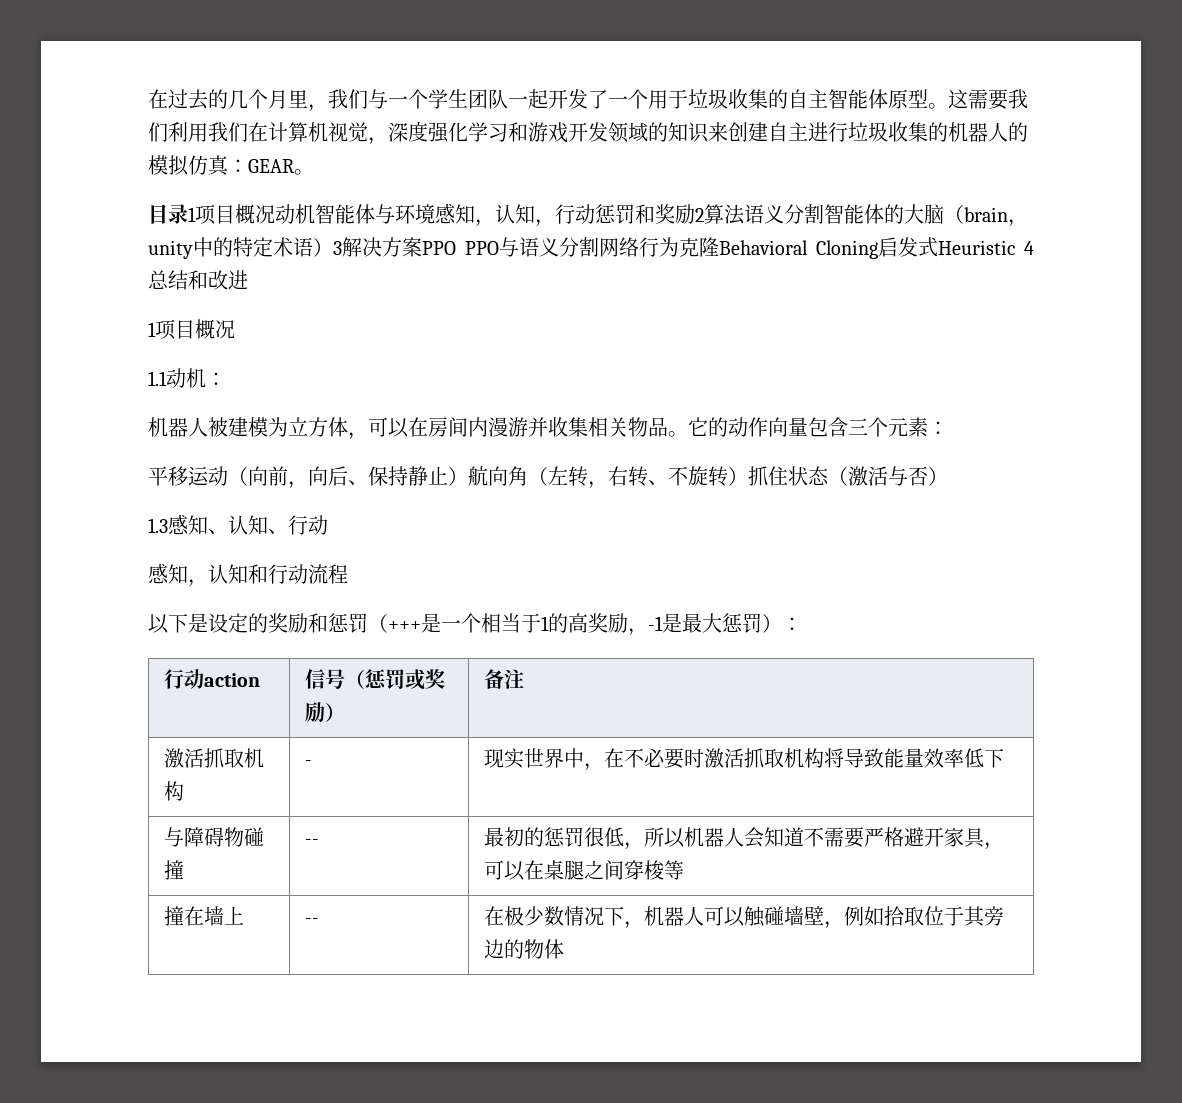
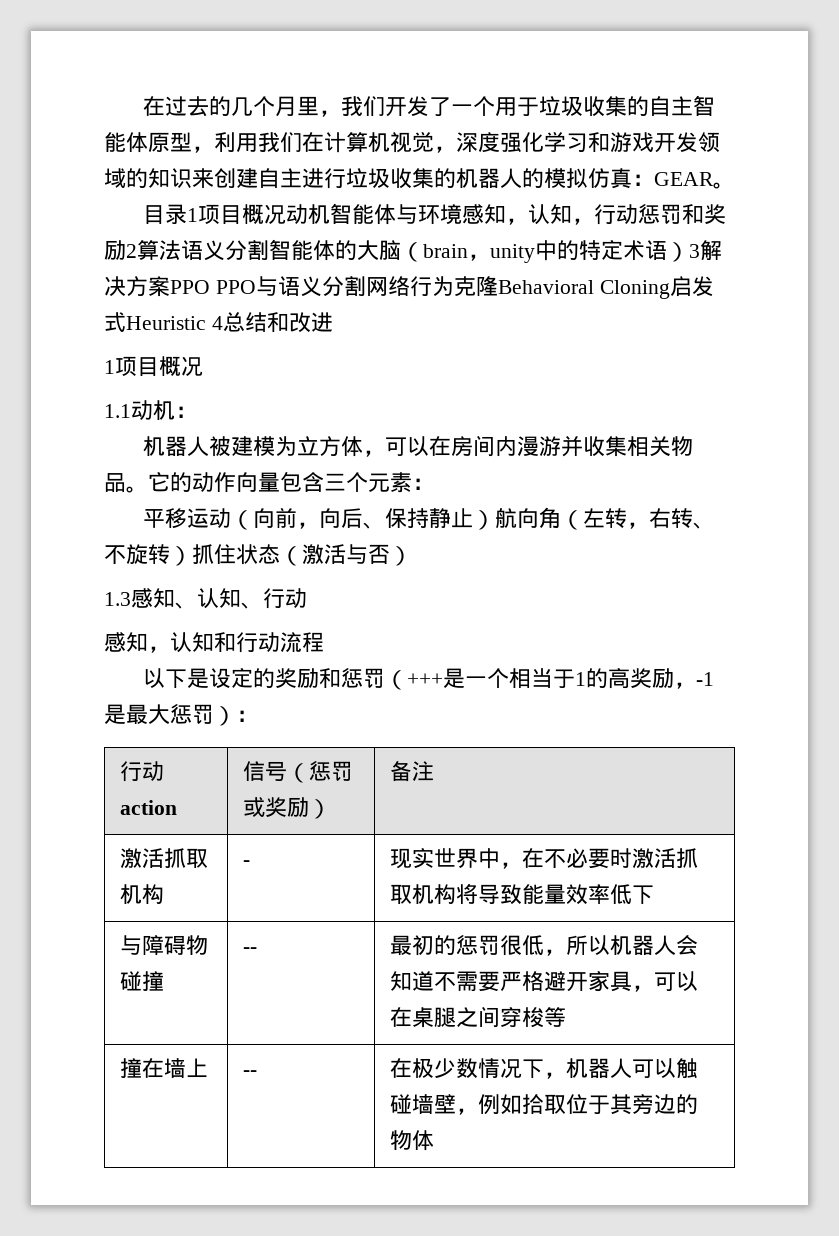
- 在过去的几个月里，我们与一个学生团队一起开发了一个用于垃圾收集的自主智能体原型。这需要我们利用我们在计算机视觉，深度强化学习和游戏开发领域的知识来创建自主进行垃圾收集的机器人的模拟仿真：GEAR。
+ 在过去的几个月里，我们开发了一个用于垃圾收集的自主智能体原型，利用我们在计算机视觉，深度强化学习和游戏开发领域的知识来创建自主进行垃圾收集的机器人的模拟仿真：GEAR。

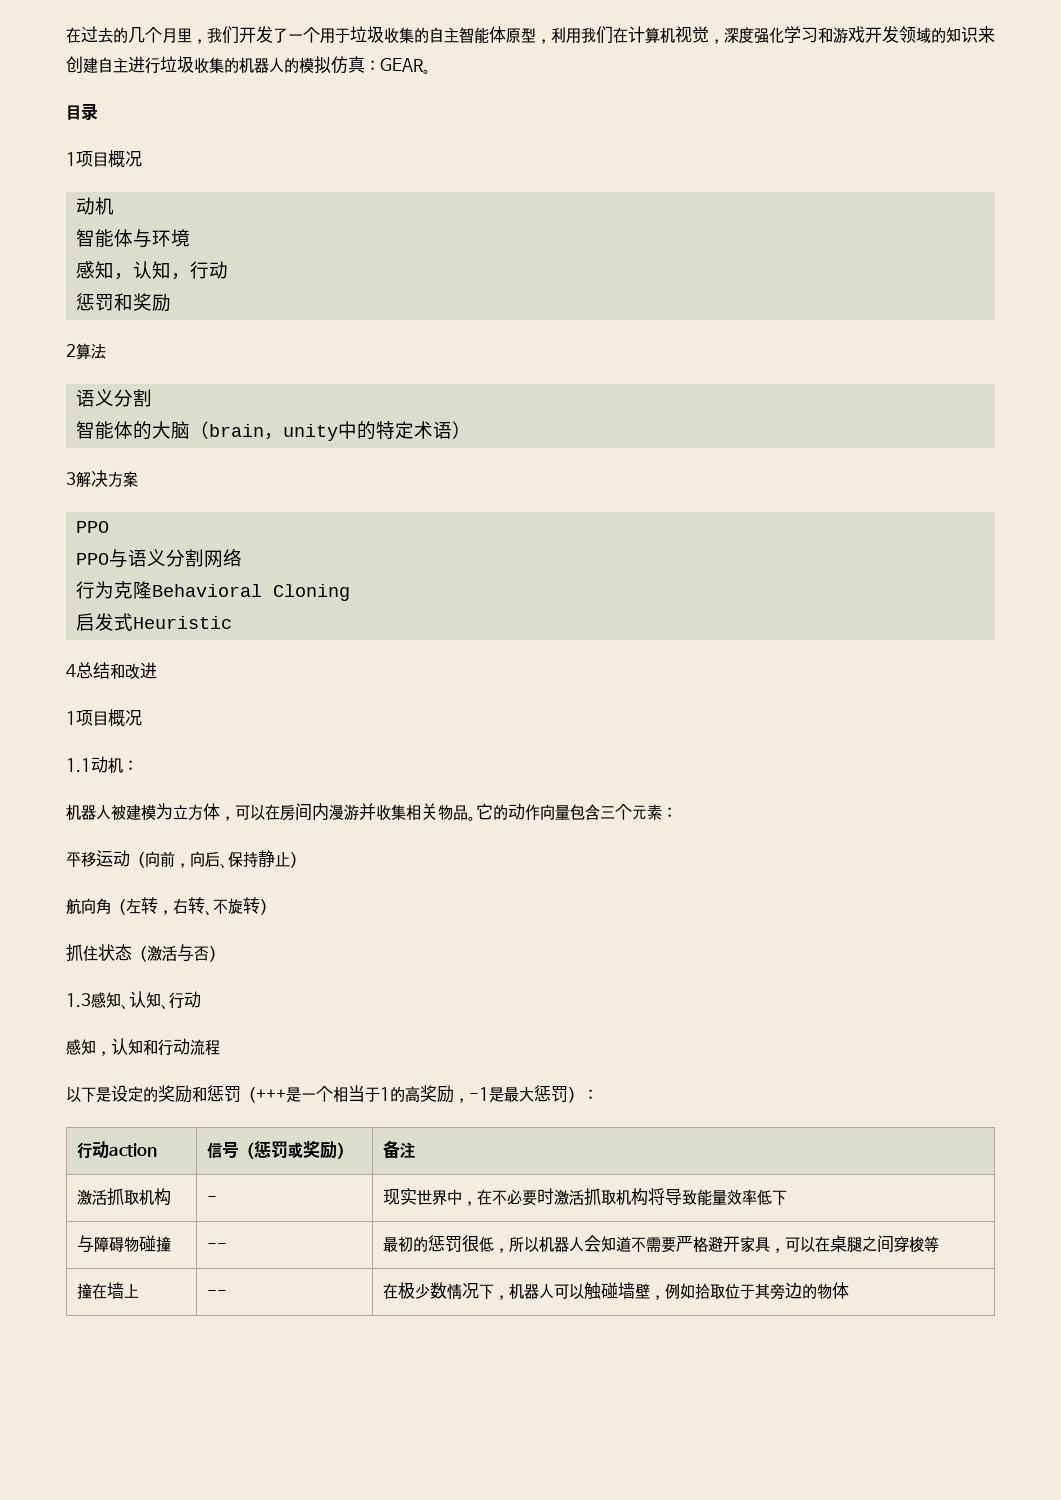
- 目录1项目概况动机智能体与环境感知，认知，行动惩罚和奖励2算法语义分割智能体的大脑（brain，unity中的特定术语）3解决方案PPO PPO与语义分割网络行为克隆Behavioral Cloning启发式Heuristic 4总结和改进
+ 目录
+ 1项目概况
+ 动机
+ 智能体与环境
+ 感知，认知，行动
+ 惩罚和奖励
+ 2算法
+ 语义分割
+ 智能体的大脑（brain，unity中的特定术语）
+ 3解决方案
+ PPO
+ PPO与语义分割网络
+ 行为克隆Behavioral Cloning
+ 启发式Heuristic
+ 4总结和改进
- 平移运动（向前，向后、保持静止）航向角（左转，右转、不旋转）抓住状态（激活与否）
+ 平移运动（向前，向后、保持静止）
+ 航向角（左转，右转、不旋转）
+ 抓住状态（激活与否）

